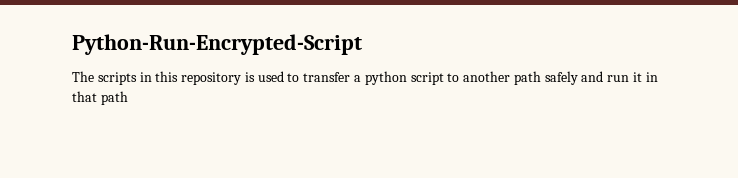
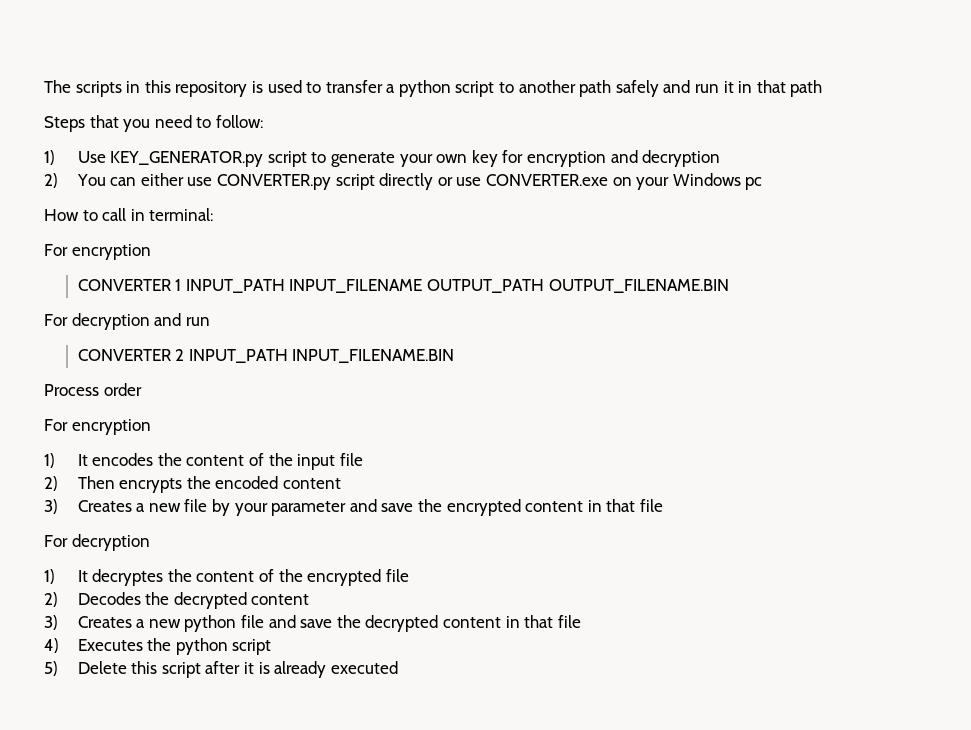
- Python-Run-Encrypted-Script
+ Steps that you need to follow:
+ 1) Use KEY_GENERATOR.py script to generate your own key for encryption and decryption
+ 2) You can either use CONVERTER.py script directly or use CONVERTER.exe on your Windows pc
+ How to call in terminal:
+ For encryption
+ CONVERTER 1 INPUT_PATH INPUT_FILENAME OUTPUT_PATH OUTPUT_FILENAME.BIN
+ For decryption and run
+ CONVERTER 2 INPUT_PATH INPUT_FILENAME.BIN
+ Process order
+ For encryption
+ 1) It encodes the content of the input file
+ 2) Then encrypts the encoded content
+ 3) Creates a new file by your parameter and save the encrypted content in that file
+ For decryption
+ 1) It decryptes the content of the encrypted file
+ 2) Decodes the decrypted content
+ 3) Creates a new python file and save the decrypted content in that file
+ 4) Executes the python script
+ 5) Delete this script after it is already executed

